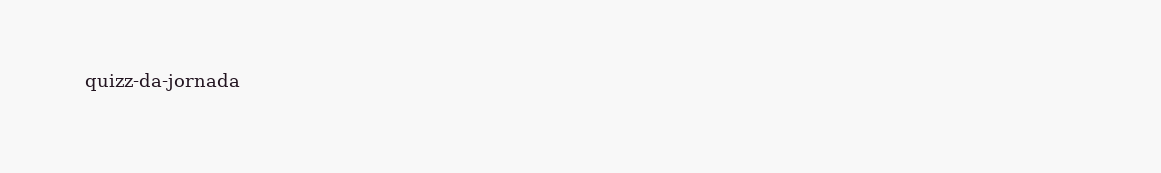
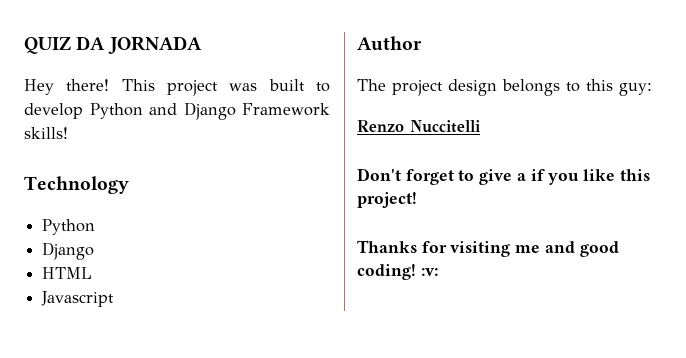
- quizz-da-jornada
+ QUIZ DA JORNADA
+ Hey there! This project was built to develop Python and Django Framework skills!
+ Technology
+ Python
+ Django
+ HTML
+ Javascript
+ Author
+ The project design belongs to this guy:
+ Renzo Nuccitelli
+ Don't forget to give a if you like this project!
+ Thanks for visiting me and good coding! :v:

